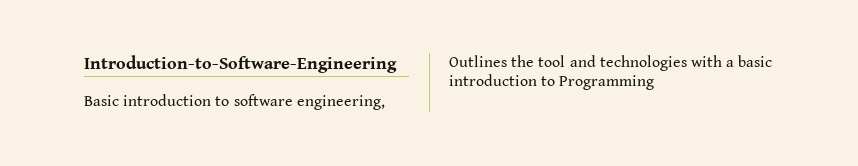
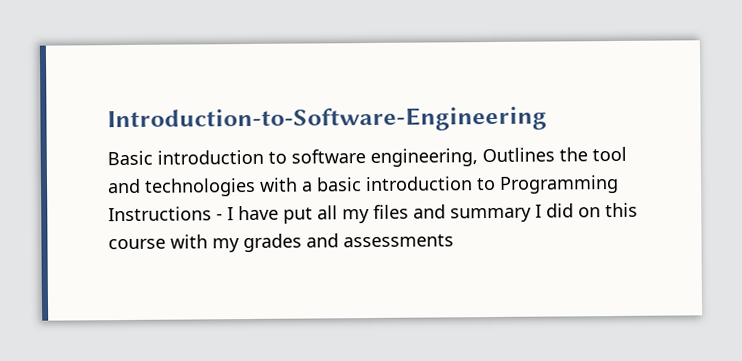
- Basic introduction to software engineering, Outlines the tool and technologies with a basic introduction to Programming
+ Basic introduction to software engineering, Outlines the tool and technologies with a basic introduction to Programming Instructions - I have put all my files and summary I did on this course with my grades and assessments

